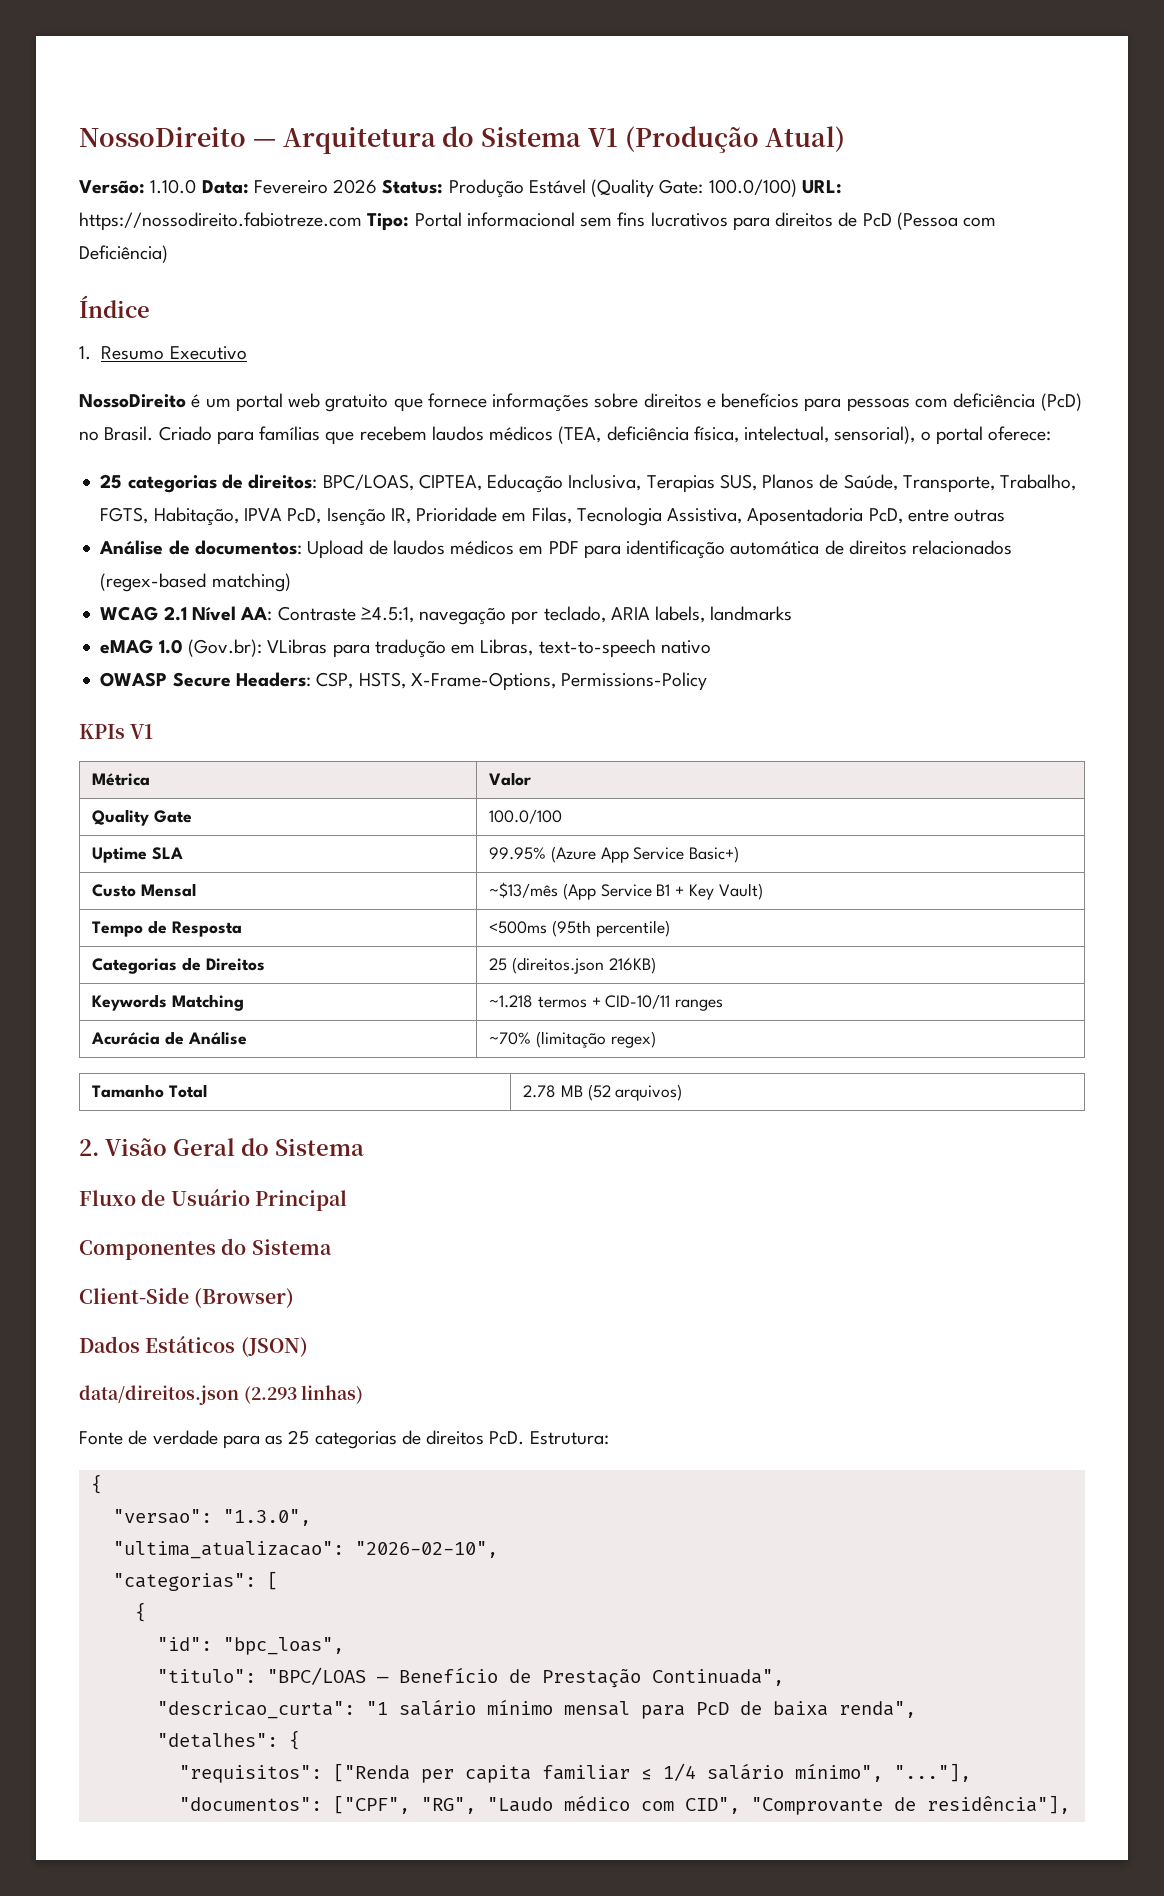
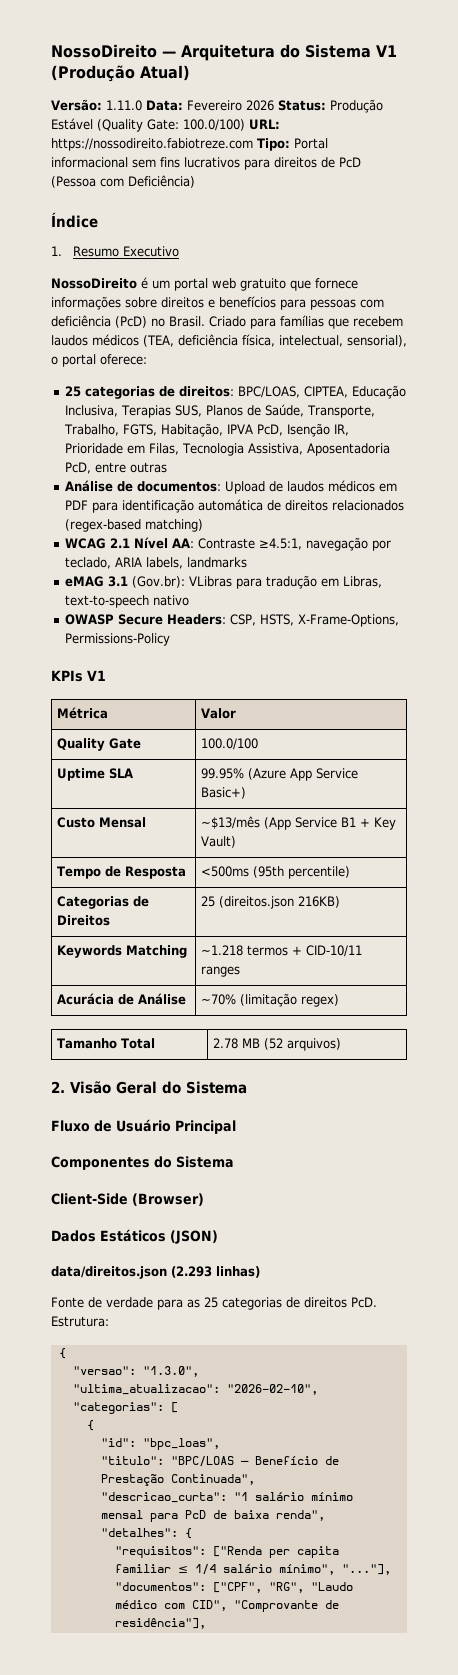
- Versão: 1.10.0 Data: Fevereiro 2026 Status: Produção Estável (Quality Gate: 100.0/100) URL: https://nossodireito.fabiotreze.com Tipo: Portal informacional sem fins lucrativos para direitos de PcD (Pessoa com Deficiência)
+ Versão: 1.11.0 Data: Fevereiro 2026 Status: Produção Estável (Quality Gate: 100.0/100) URL: https://nossodireito.fabiotreze.com Tipo: Portal informacional sem fins lucrativos para direitos de PcD (Pessoa com Deficiência)
- eMAG 1.0 (Gov.br): VLibras para tradução em Libras, text-to-speech nativo
+ eMAG 3.1 (Gov.br): VLibras para tradução em Libras, text-to-speech nativo

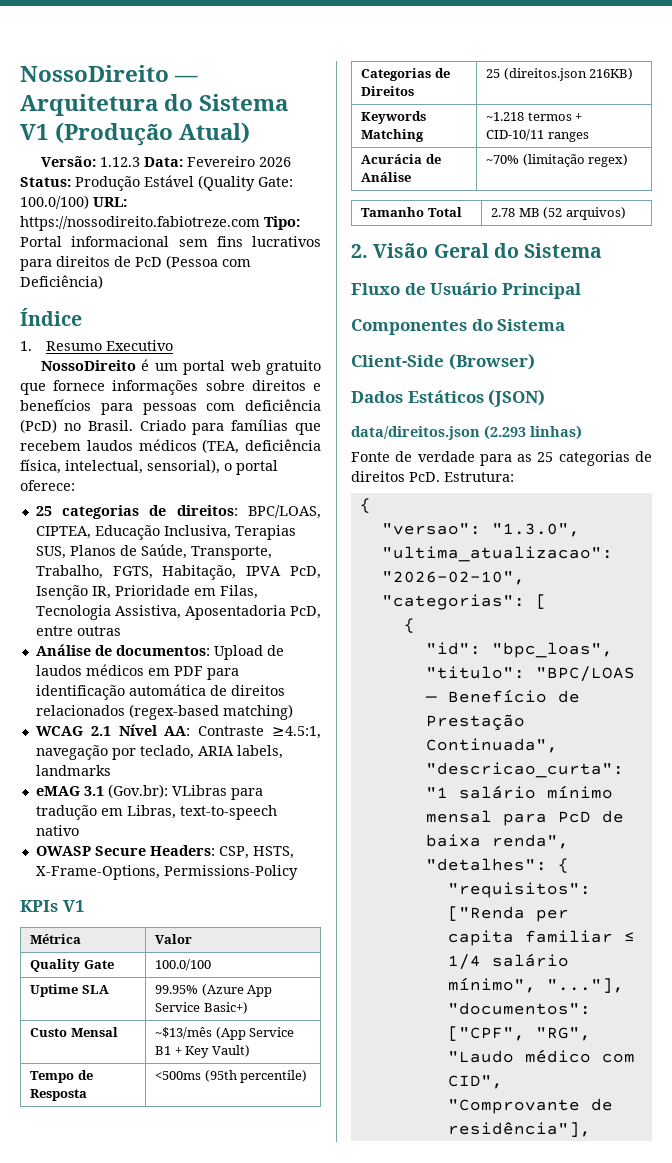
- Versão: 1.11.0 Data: Fevereiro 2026 Status: Produção Estável (Quality Gate: 100.0/100) URL: https://nossodireito.fabiotreze.com Tipo: Portal informacional sem fins lucrativos para direitos de PcD (Pessoa com Deficiência)
+ Versão: 1.12.3 Data: Fevereiro 2026 Status: Produção Estável (Quality Gate: 100.0/100) URL: https://nossodireito.fabiotreze.com Tipo: Portal informacional sem fins lucrativos para direitos de PcD (Pessoa com Deficiência)

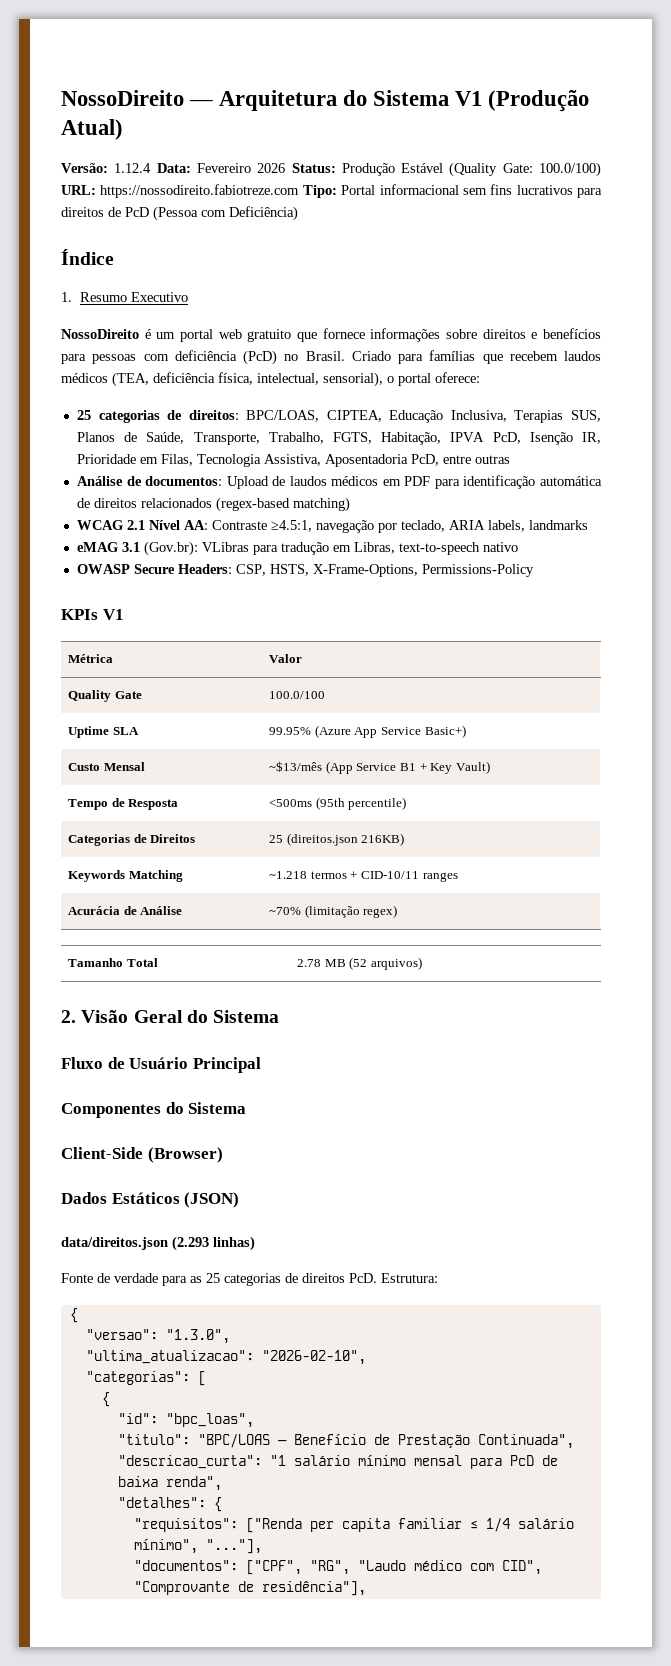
- Versão: 1.12.3 Data: Fevereiro 2026 Status: Produção Estável (Quality Gate: 100.0/100) URL: https://nossodireito.fabiotreze.com Tipo: Portal informacional sem fins lucrativos para direitos de PcD (Pessoa com Deficiência)
+ Versão: 1.12.4 Data: Fevereiro 2026 Status: Produção Estável (Quality Gate: 100.0/100) URL: https://nossodireito.fabiotreze.com Tipo: Portal informacional sem fins lucrativos para direitos de PcD (Pessoa com Deficiência)

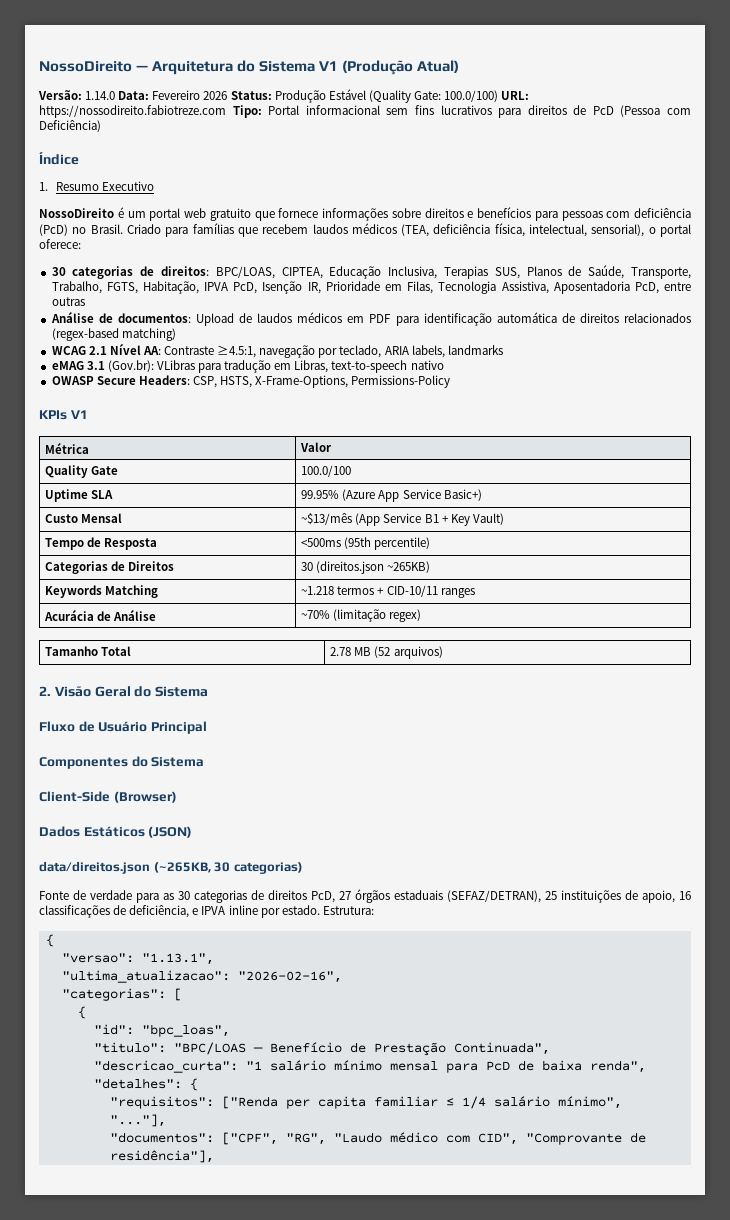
- Versão: 1.12.4 Data: Fevereiro 2026 Status: Produção Estável (Quality Gate: 100.0/100) URL: https://nossodireito.fabiotreze.com Tipo: Portal informacional sem fins lucrativos para direitos de PcD (Pessoa com Deficiência)
+ Versão: 1.14.0 Data: Fevereiro 2026 Status: Produção Estável (Quality Gate: 100.0/100) URL: https://nossodireito.fabiotreze.com Tipo: Portal informacional sem fins lucrativos para direitos de PcD (Pessoa com Deficiência)
- 25 categorias de direitos: BPC/LOAS, CIPTEA, Educação Inclusiva, Terapias SUS, Planos de Saúde, Transporte, Trabalho, FGTS, Habitação, IPVA PcD, Isenção IR, Prioridade em Filas, Tecnologia Assistiva, Aposentadoria PcD, entre outras
+ 30 categorias de direitos: BPC/LOAS, CIPTEA, Educação Inclusiva, Terapias SUS, Planos de Saúde, Transporte, Trabalho, FGTS, Habitação, IPVA PcD, Isenção IR, Prioridade em Filas, Tecnologia Assistiva, Aposentadoria PcD, entre outras
- Categorias de Direitos | 25 (direitos.json 216KB)
+ Categorias de Direitos | 30 (direitos.json ~265KB)
- data/direitos.json (2.293 linhas)
+ data/direitos.json (~265KB, 30 categorias)
- Fonte de verdade para as 25 categorias de direitos PcD. Estrutura:
+ Fonte de verdade para as 30 categorias de direitos PcD, 27 órgãos estaduais (SEFAZ/DETRAN), 25 instituições de apoio, 16 classificações de deficiência, e IPVA inline por estado. Estrutura:
- "versao": "1.3.0",
+ "versao": "1.13.1",
- "ultima_atualizacao": "2026-02-10",
+ "ultima_atualizacao": "2026-02-16",

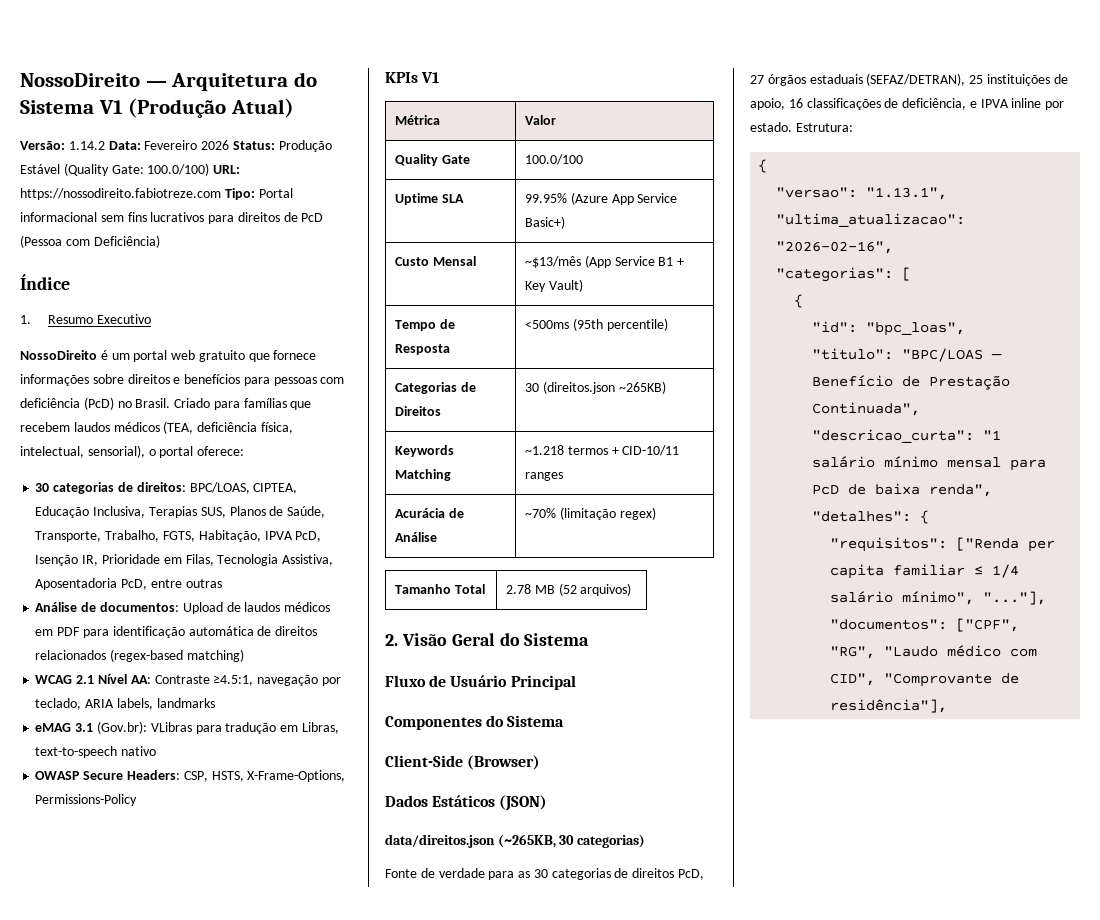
- Versão: 1.14.0 Data: Fevereiro 2026 Status: Produção Estável (Quality Gate: 100.0/100) URL: https://nossodireito.fabiotreze.com Tipo: Portal informacional sem fins lucrativos para direitos de PcD (Pessoa com Deficiência)
+ Versão: 1.14.2 Data: Fevereiro 2026 Status: Produção Estável (Quality Gate: 100.0/100) URL: https://nossodireito.fabiotreze.com Tipo: Portal informacional sem fins lucrativos para direitos de PcD (Pessoa com Deficiência)

